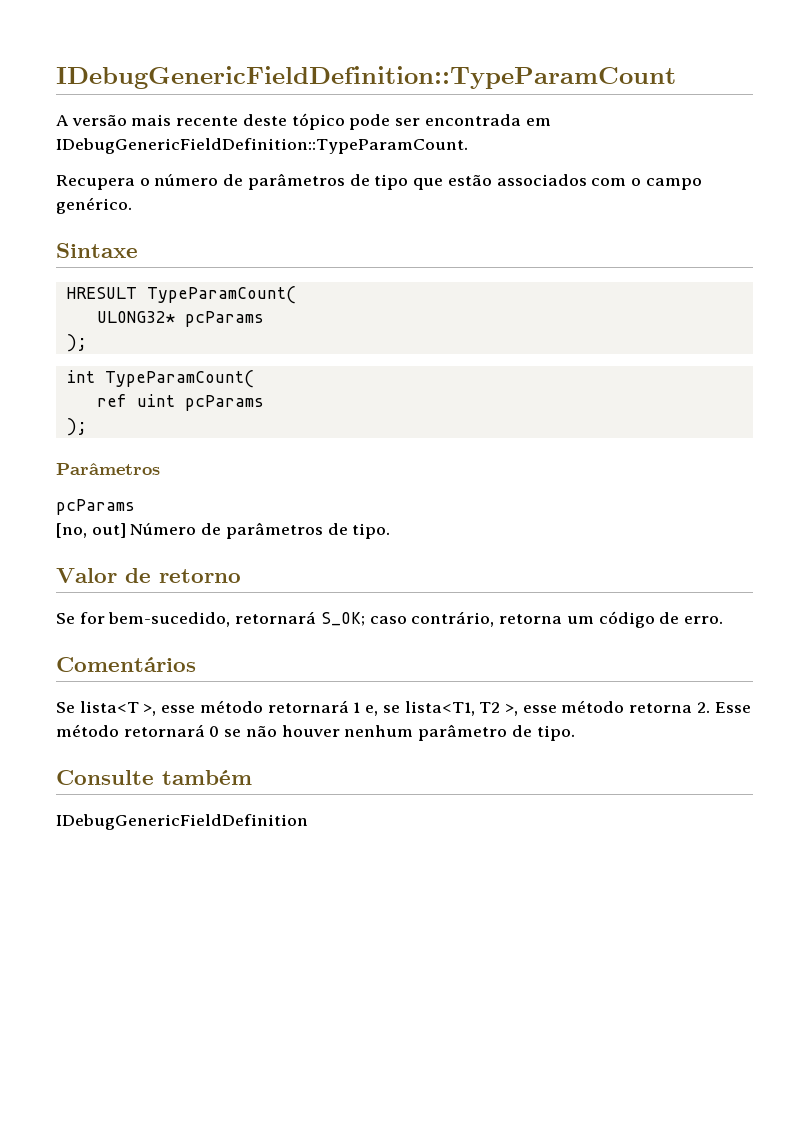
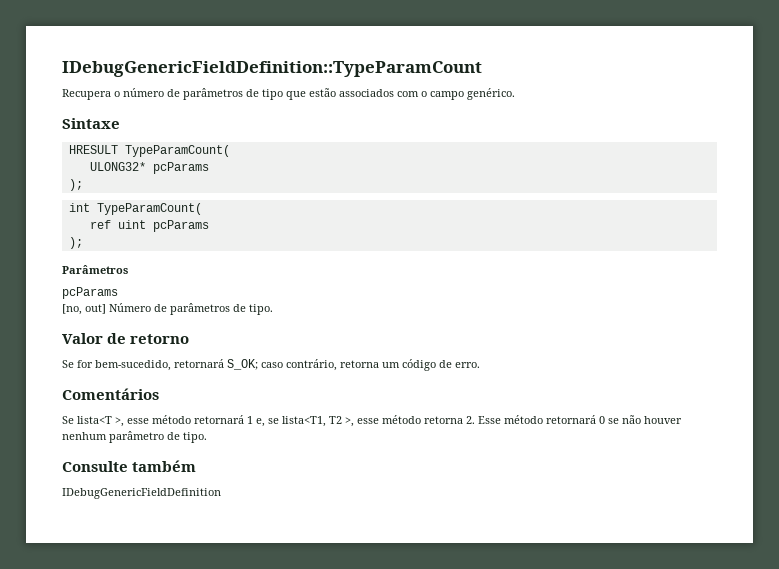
- A versão mais recente deste tópico pode ser encontrada em IDebugGenericFieldDefinition::TypeParamCount.

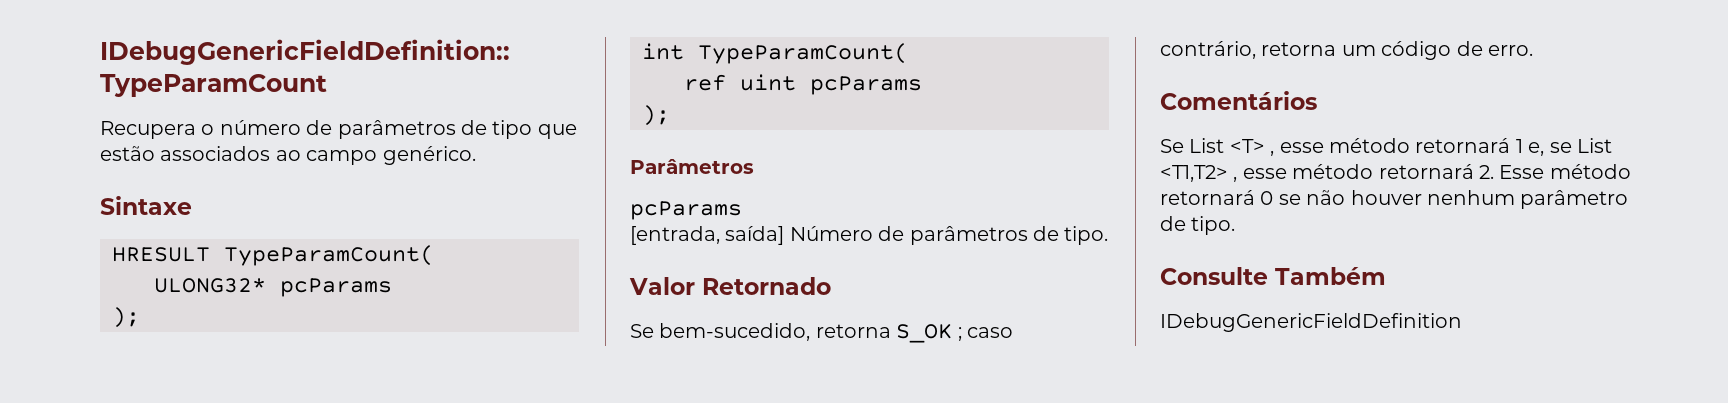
- Recupera o número de parâmetros de tipo que estão associados com o campo genérico.
+ Recupera o número de parâmetros de tipo que estão associados ao campo genérico.
- [no, out] Número de parâmetros de tipo.
+ [entrada, saída] Número de parâmetros de tipo.
- Valor de retorno
- Se for bem-sucedido, retornará S_OK; caso contrário, retorna um código de erro.
+ Valor Retornado
+ Se bem-sucedido, retorna S_OK ; caso contrário, retorna um código de erro.
- Se lista<T >, esse método retornará 1 e, se lista<T1, T2 >, esse método retorna 2. Esse método retornará 0 se não houver nenhum parâmetro de tipo.
+ Se List <T> , esse método retornará 1 e, se List <T1,T2> , esse método retornará 2. Esse método retornará 0 se não houver nenhum parâmetro de tipo.
- Consulte também
+ Consulte Também

